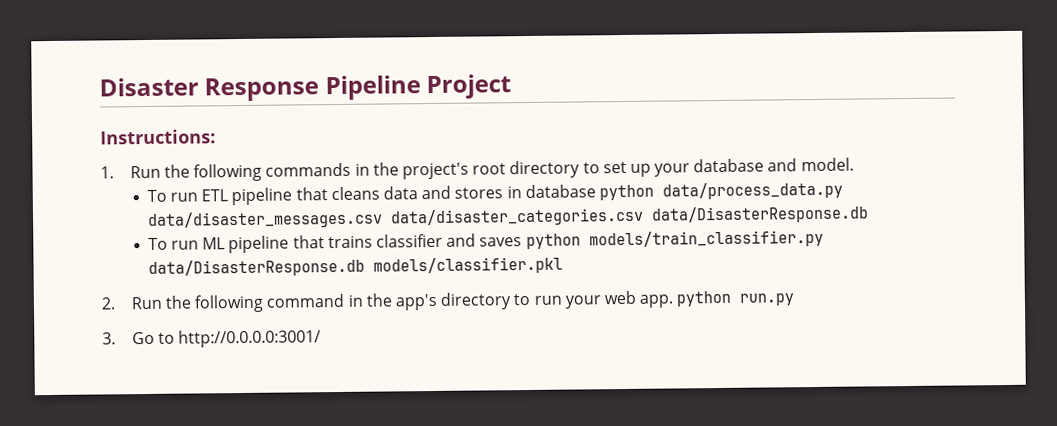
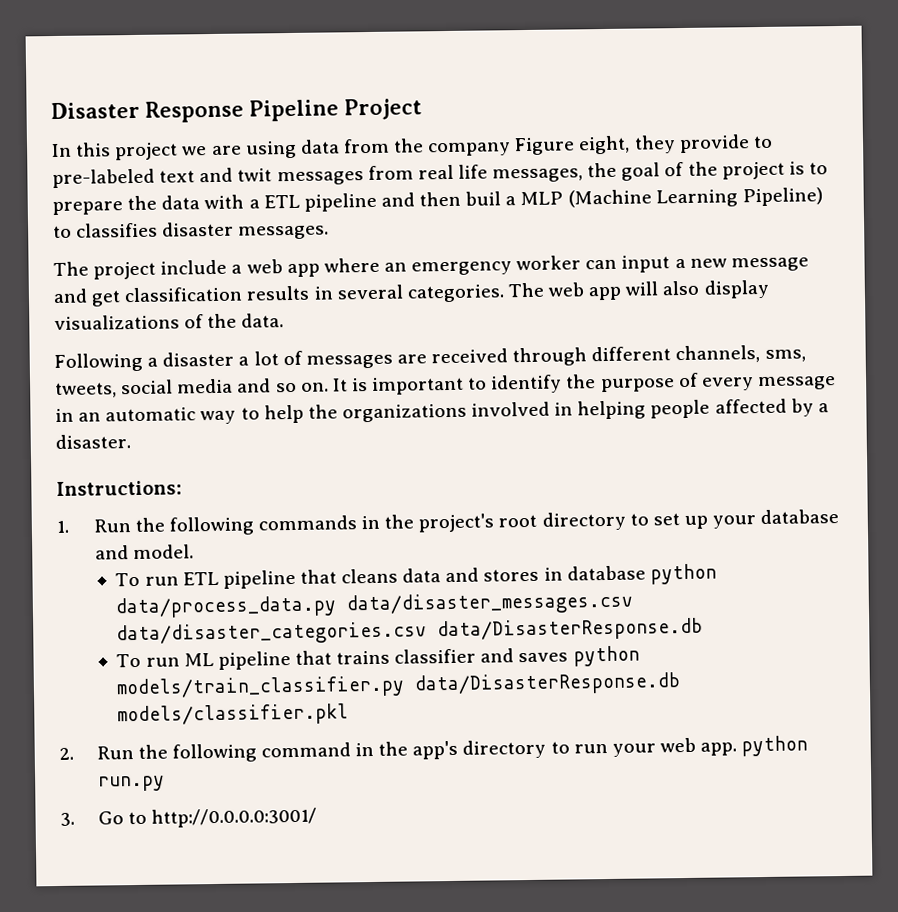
+ In this project we are using data from the company Figure eight, they provide to pre-labeled text and twit messages from real life messages, the goal of the project is to prepare the data with a ETL pipeline and then buil a MLP (Machine Learning Pipeline) to classifies disaster messages.
+ The project include a web app where an emergency worker can input a new message and get classification results in several categories. The web app will also display visualizations of the data.
+ Following a disaster a lot of messages are received through different channels, sms, tweets, social media and so on. It is important to identify the purpose of every message in an automatic way to help the organizations involved in helping people affected by a disaster.

